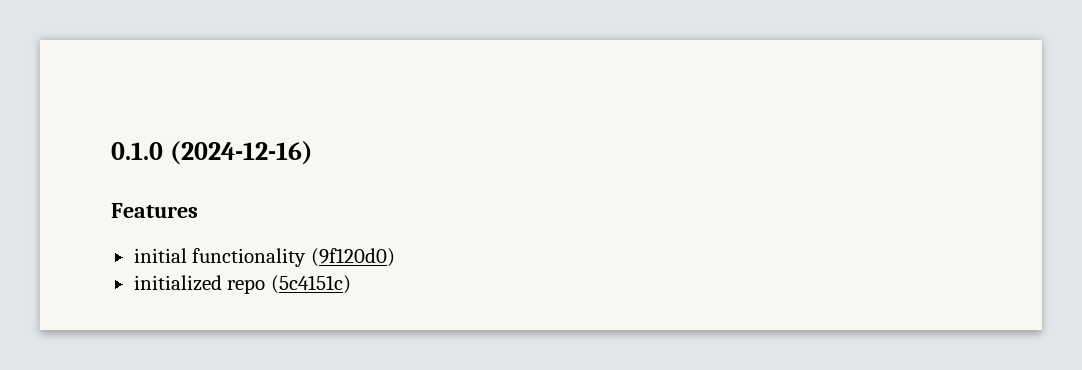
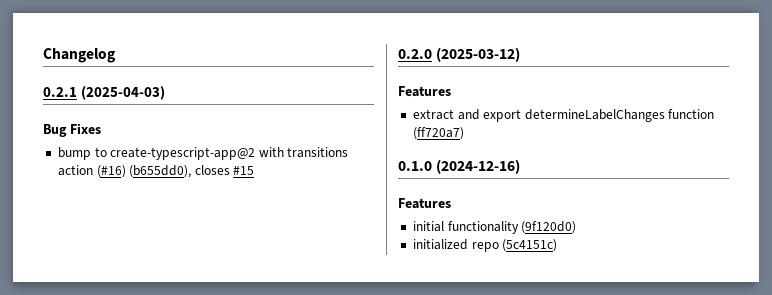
+ Changelog
+ 0.2.1 (2025-04-03)
+ Bug Fixes
+ bump to create-typescript-app@2 with transitions action (#16) (b655dd0), closes #15
+ 0.2.0 (2025-03-12)
+ Features
+ extract and export determineLabelChanges function (ff720a7)

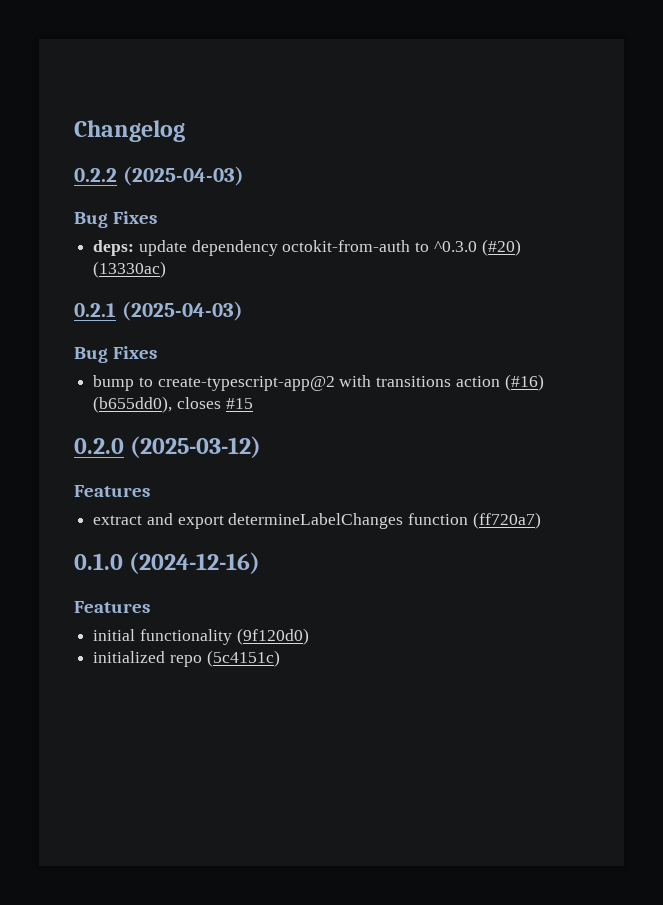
+ 0.2.2 (2025-04-03)
+ Bug Fixes
+ deps: update dependency octokit-from-auth to ^0.3.0 (#20) (13330ac)

